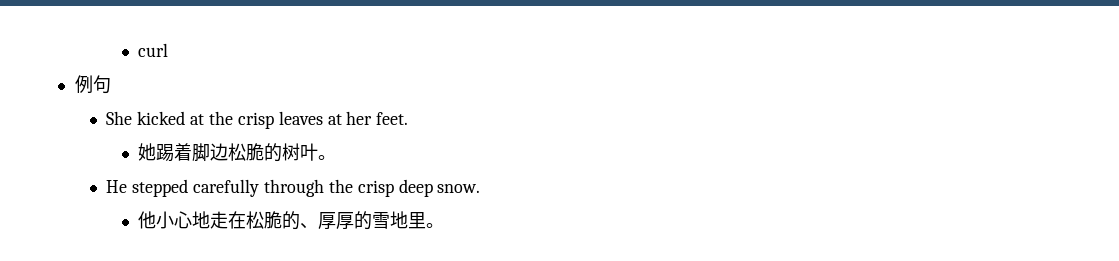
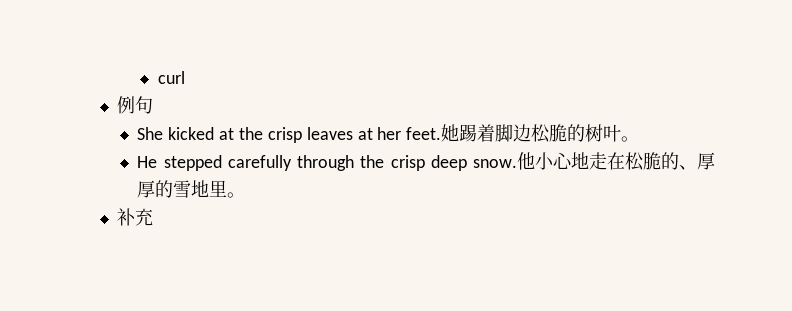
- She kicked at the crisp leaves at her feet.
- 她踢着脚边松脆的树叶。
+ She kicked at the crisp leaves at her feet.她踢着脚边松脆的树叶。
- He stepped carefully through the crisp deep snow.
- 他小心地走在松脆的、厚厚的雪地里。
+ He stepped carefully through the crisp deep snow.他小心地走在松脆的、厚厚的雪地里。
+ 补充

